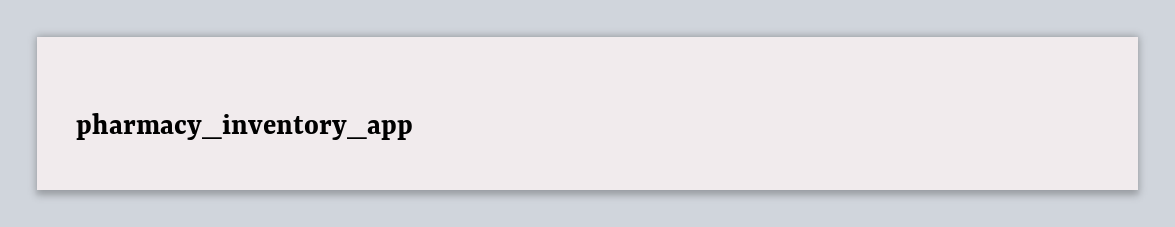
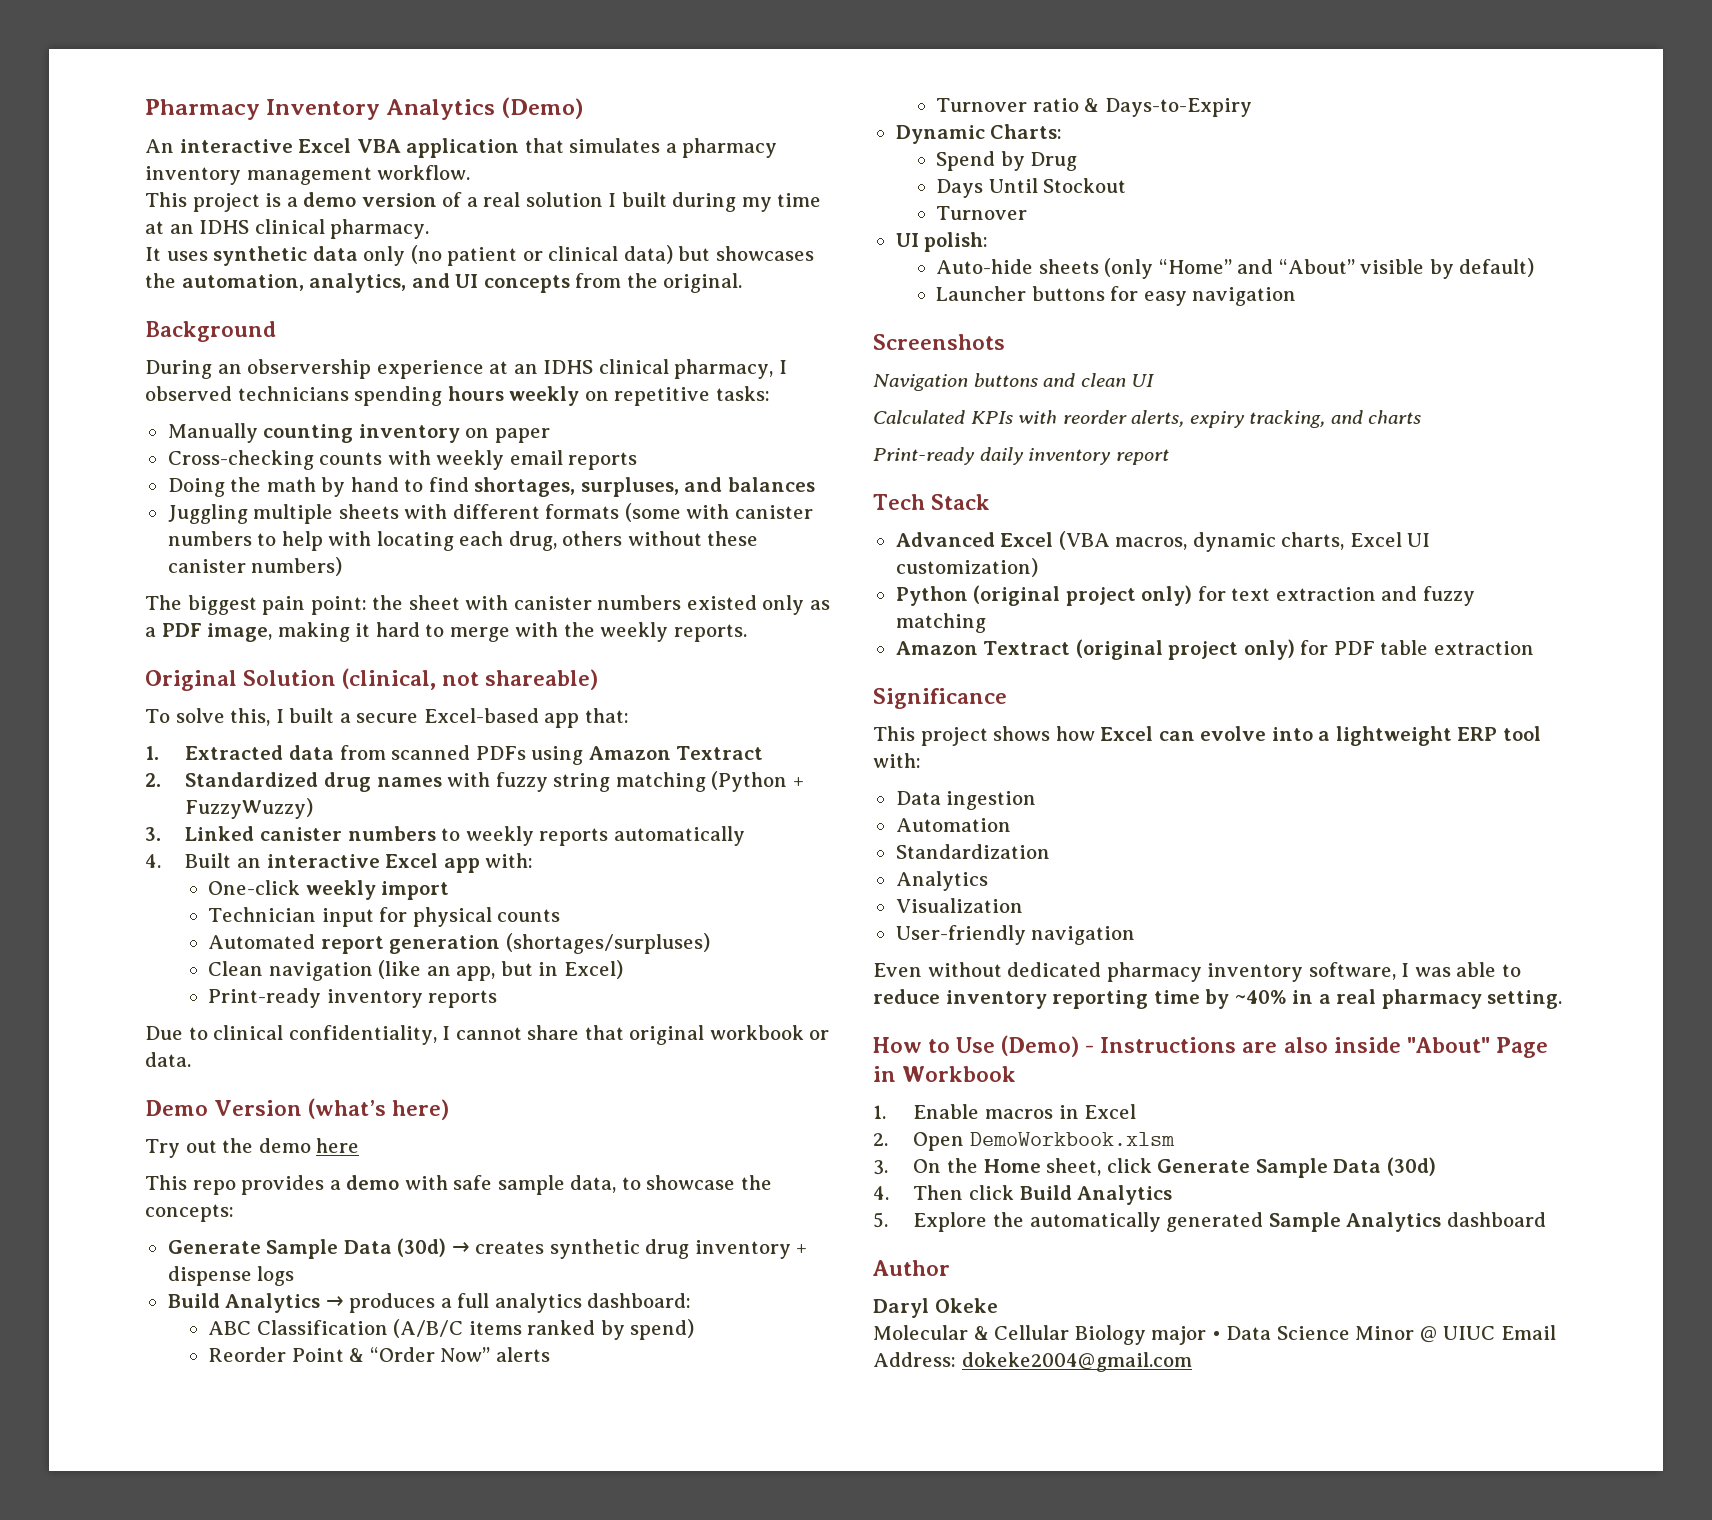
- pharmacy_inventory_app
+ Pharmacy Inventory Analytics (Demo)
+ An interactive Excel VBA application that simulates a pharmacy inventory management workflow.
+ This project is a demo version of a real solution I built during my time at an IDHS clinical pharmacy.
+ It uses synthetic data only (no patient or clinical data) but showcases the automation, analytics, and UI concepts from the original.
+ Background
+ During an observership experience at an IDHS clinical pharmacy, I observed technicians spending hours weekly on repetitive tasks:
+ Manually counting inventory on paper
+ Cross-checking counts with weekly email reports
+ Doing the math by hand to find shortages, surpluses, and balances
+ Juggling multiple sheets with different formats (some with canister numbers to help with locating each drug, others without these canister numbers)
+ The biggest pain point: the sheet with canister numbers existed only as a PDF image, making it hard to merge with the weekly reports.
+ Original Solution (clinical, not shareable)
+ To solve this, I built a secure Excel-based app that:
+ 1. Extracted data from scanned PDFs using Amazon Textract
+ 2. Standardized drug names with fuzzy string matching (Python + FuzzyWuzzy)
+ 3. Linked canister numbers to weekly reports automatically
+ 4. Built an interactive Excel app with:
+ One-click weekly import
+ Technician input for physical counts
+ Automated report generation (shortages/surpluses)
+ Clean navigation (like an app, but in Excel)
+ Print-ready inventory reports
+ Due to clinical confidentiality, I cannot share that original workbook or data.
+ Demo Version (what’s here)
+ Try out the demo here
+ This repo provides a demo with safe sample data, to showcase the concepts:
+ Generate Sample Data (30d) → creates synthetic drug inventory + dispense logs
+ Build Analytics → produces a full analytics dashboard:
+ ABC Classification (A/B/C items ranked by spend)
+ Reorder Point & “Order Now” alerts
+ Turnover ratio & Days-to-Expiry
+ Dynamic Charts:
+ Spend by Drug
+ Days Until Stockout
+ Turnover
+ UI polish:
+ Auto-hide sheets (only “Home” and “About” visible by default)
+ Launcher buttons for easy navigation
+ Screenshots
+ Navigation buttons and clean UI
+ Calculated KPIs with reorder alerts, expiry tracking, and charts
+ Print-ready daily inventory report
+ Tech Stack
+ Advanced Excel (VBA macros, dynamic charts, Excel UI customization)
+ Python (original project only) for text extraction and fuzzy matching
+ Amazon Textract (original project only) for PDF table extraction
+ Significance
+ This project shows how Excel can evolve into a lightweight ERP tool with:
+ Data ingestion
+ Automation
+ Standardization
+ Analytics
+ Visualization
+ User-friendly navigation
+ Even without dedicated pharmacy inventory software, I was able to reduce inventory reporting time by ~40% in a real pharmacy setting.
+ How to Use (Demo) - Instructions are also inside "About" Page in Workbook
+ 1. Enable macros in Excel
+ 2. Open DemoWorkbook.xlsm
+ 3. On the Home sheet, click Generate Sample Data (30d)
+ 4. Then click Build Analytics
+ 5. Explore the automatically generated Sample Analytics dashboard
+ Author
+ Daryl Okeke
+ Molecular & Cellular Biology major • Data Science Minor @ UIUC Email Address: dokeke2004@gmail.com

